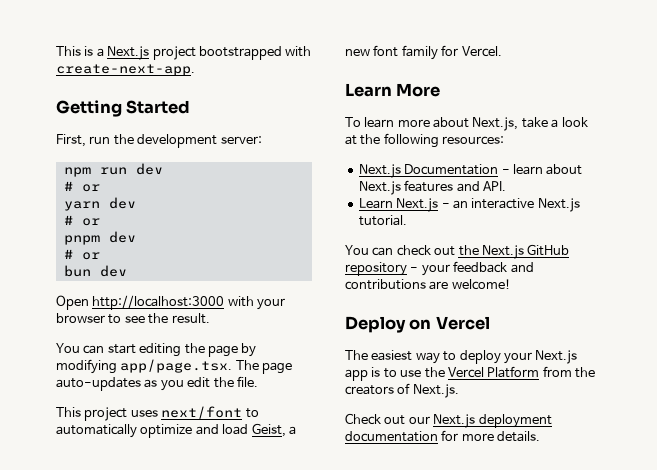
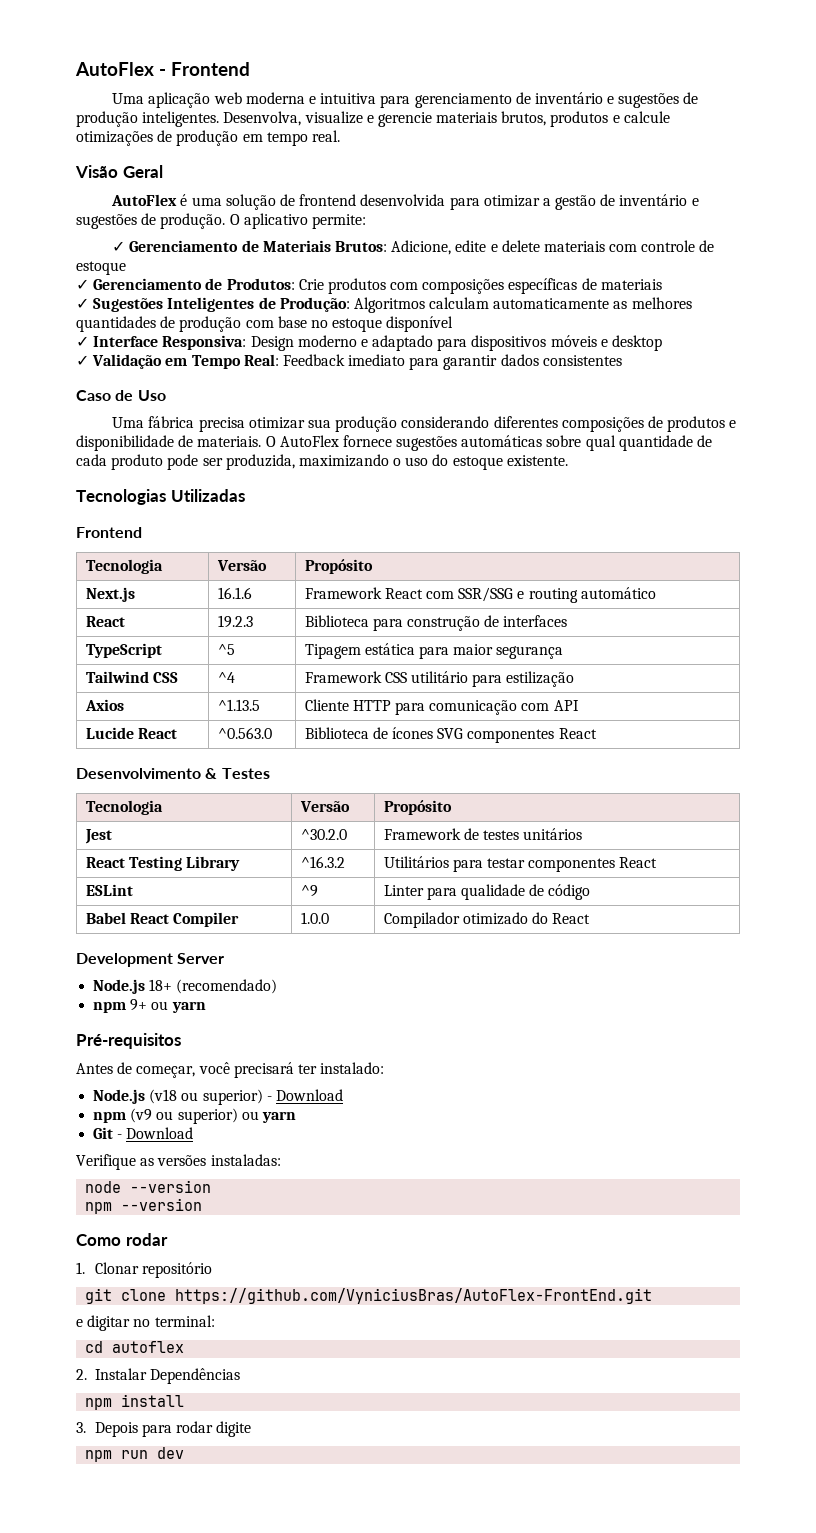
- This is a Next.js project bootstrapped with create-next-app.
- Getting Started
- First, run the development server:
+ AutoFlex - Frontend
+ Uma aplicação web moderna e intuitiva para gerenciamento de inventário e sugestões de produção inteligentes. Desenvolva, visualize e gerencie materiais brutos, produtos e calcule otimizações de produção em tempo real.
+ Visão Geral
+ AutoFlex é uma solução de frontend desenvolvida para otimizar a gestão de inventário e sugestões de produção. O aplicativo permite:
+ ✓ Gerenciamento de Materiais Brutos: Adicione, edite e delete materiais com controle de estoque
+ ✓ Gerenciamento de Produtos: Crie produtos com composições específicas de materiais
+ ✓ Sugestões Inteligentes de Produção: Algoritmos calculam automaticamente as melhores quantidades de produção com base no estoque disponível
+ ✓ Interface Responsiva: Design moderno e adaptado para dispositivos móveis e desktop
+ ✓ Validação em Tempo Real: Feedback imediato para garantir dados consistentes
+ Caso de Uso
+ Uma fábrica precisa otimizar sua produção considerando diferentes composições de produtos e disponibilidade de materiais. O AutoFlex fornece sugestões automáticas sobre qual quantidade de cada produto pode ser produzida, maximizando o uso do estoque existente.
+ Tecnologias Utilizadas
+ Frontend
+ Tecnologia | Versão | Propósito
+ Next.js | 16.1.6 | Framework React com SSR/SSG e routing automático
+ React | 19.2.3 | Biblioteca para construção de interfaces
+ TypeScript | ^5 | Tipagem estática para maior segurança
+ Tailwind CSS | ^4 | Framework CSS utilitário para estilização
+ Axios | ^1.13.5 | Cliente HTTP para comunicação com API
+ Lucide React | ^0.563.0 | Biblioteca de ícones SVG componentes React
+ Desenvolvimento & Testes
+ Tecnologia | Versão | Propósito
+ Jest | ^30.2.0 | Framework de testes unitários
+ React Testing Library | ^16.3.2 | Utilitários para testar componentes React
+ ESLint | ^9 | Linter para qualidade de código
+ Babel React Compiler | 1.0.0 | Compilador otimizado do React
+ Development Server
+ Node.js 18+ (recomendado)
+ npm 9+ ou yarn
+ Pré-requisitos
+ Antes de começar, você precisará ter instalado:
+ Node.js (v18 ou superior) - Download
+ npm (v9 ou superior) ou yarn
+ Git - Download
+ Verifique as versões instaladas:
+ node --version
+ npm --version
+ Como rodar
+ 1. Clonar repositório
+ git clone https://github.com/VyniciusBras/AutoFlex-FrontEnd.git
+ e digitar no terminal:
+ cd autoflex
+ 2. Instalar Dependências
+ npm install
+ 3. Depois para rodar digite
  npm run dev
- # or
- yarn dev
- # or
- pnpm dev
- # or
- bun dev
- Open http://localhost:3000 with your browser to see the result.
- You can start editing the page by modifying app/page.tsx. The page auto-updates as you edit the file.
- This project uses next/font to automatically optimize and load Geist, a new font family for Vercel.
- Learn More
- To learn more about Next.js, take a look at the following resources:
- Next.js Documentation - learn about Next.js features and API.
- Learn Next.js - an interactive Next.js tutorial.
- You can check out the Next.js GitHub repository - your feedback and contributions are welcome!
- Deploy on Vercel
- The easiest way to deploy your Next.js app is to use the Vercel Platform from the creators of Next.js.
- Check out our Next.js deployment documentation for more details.

